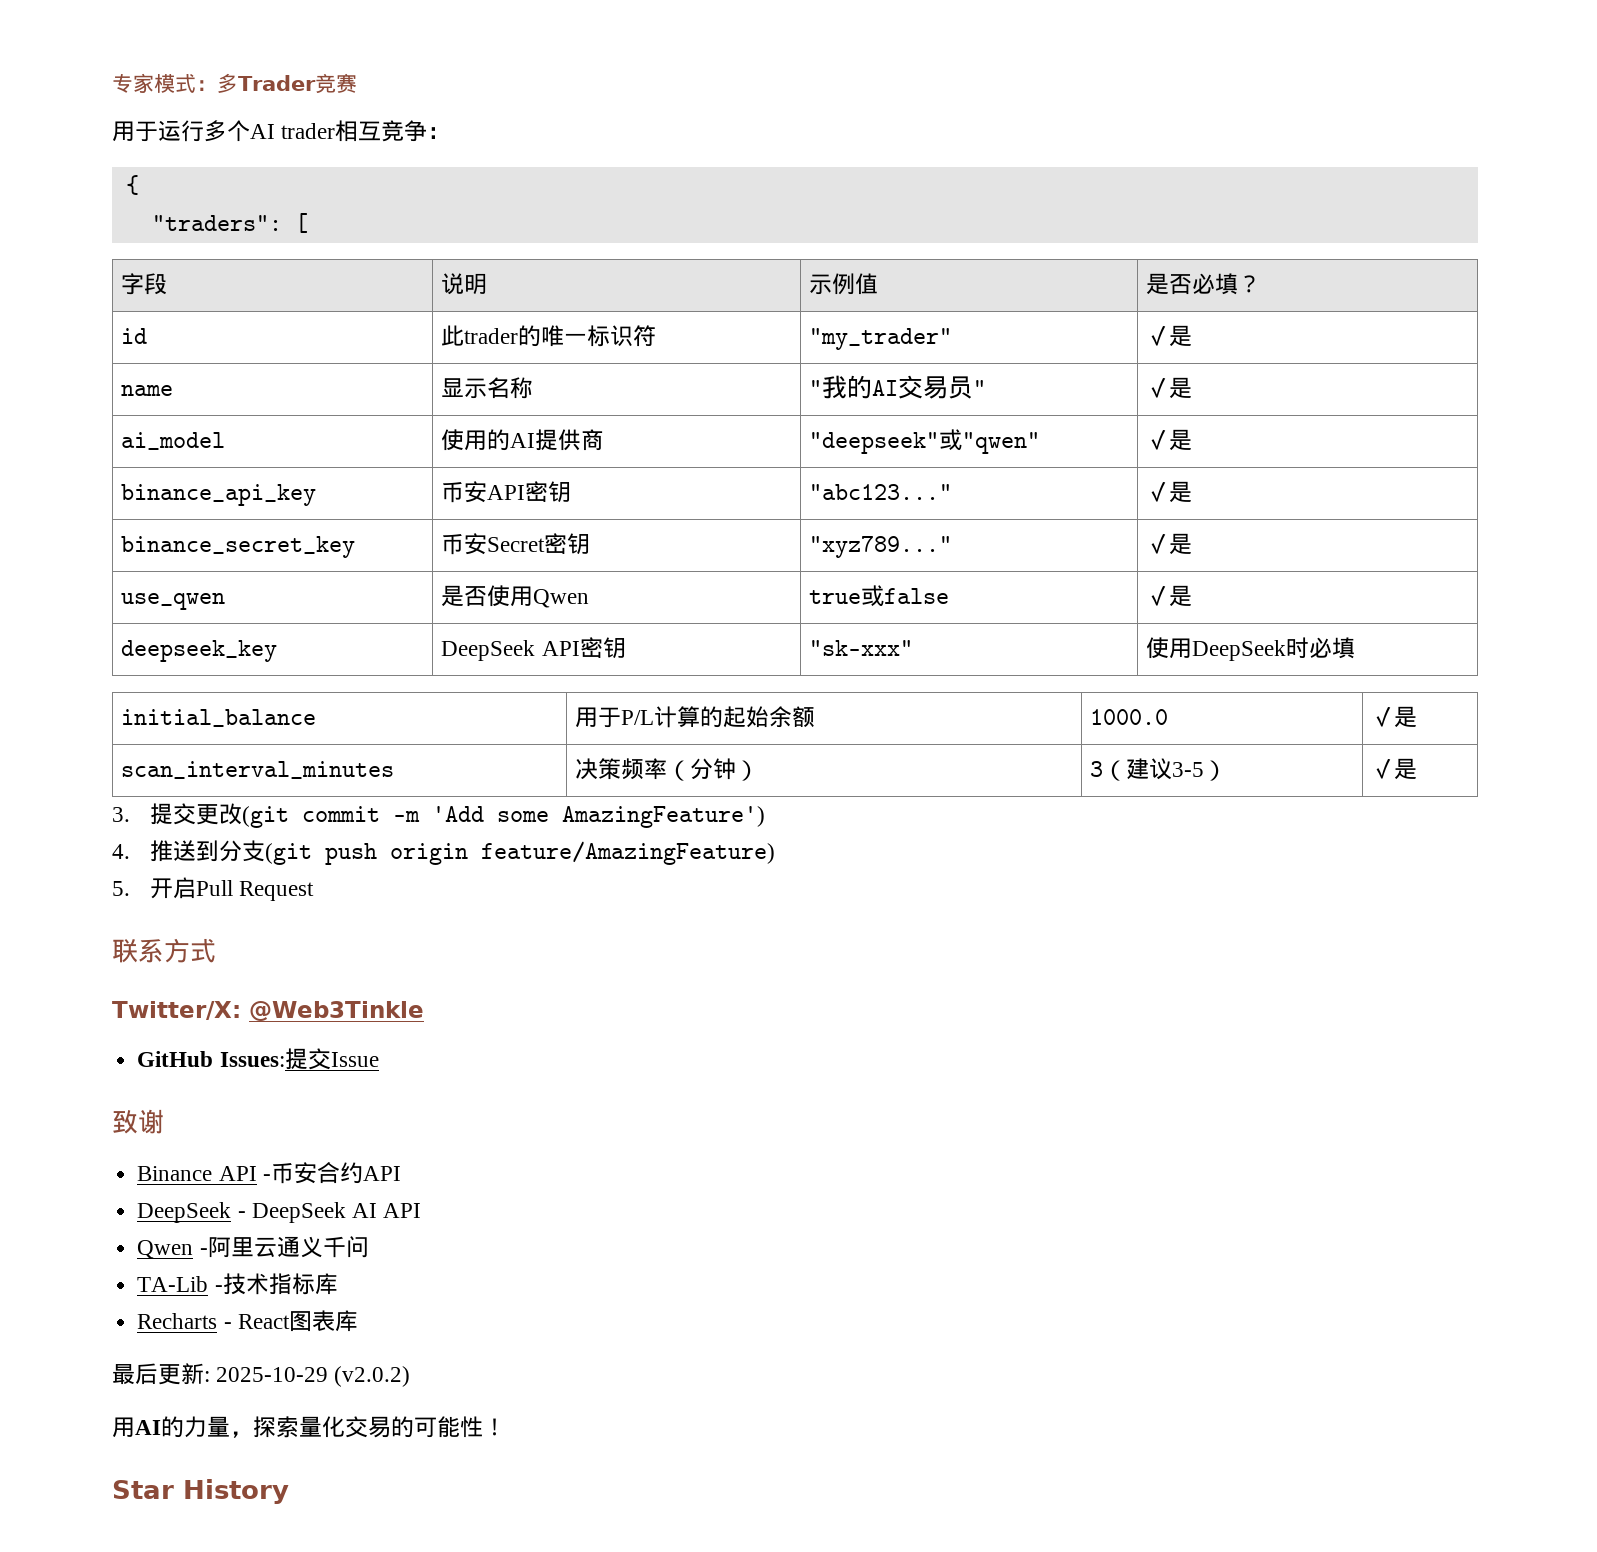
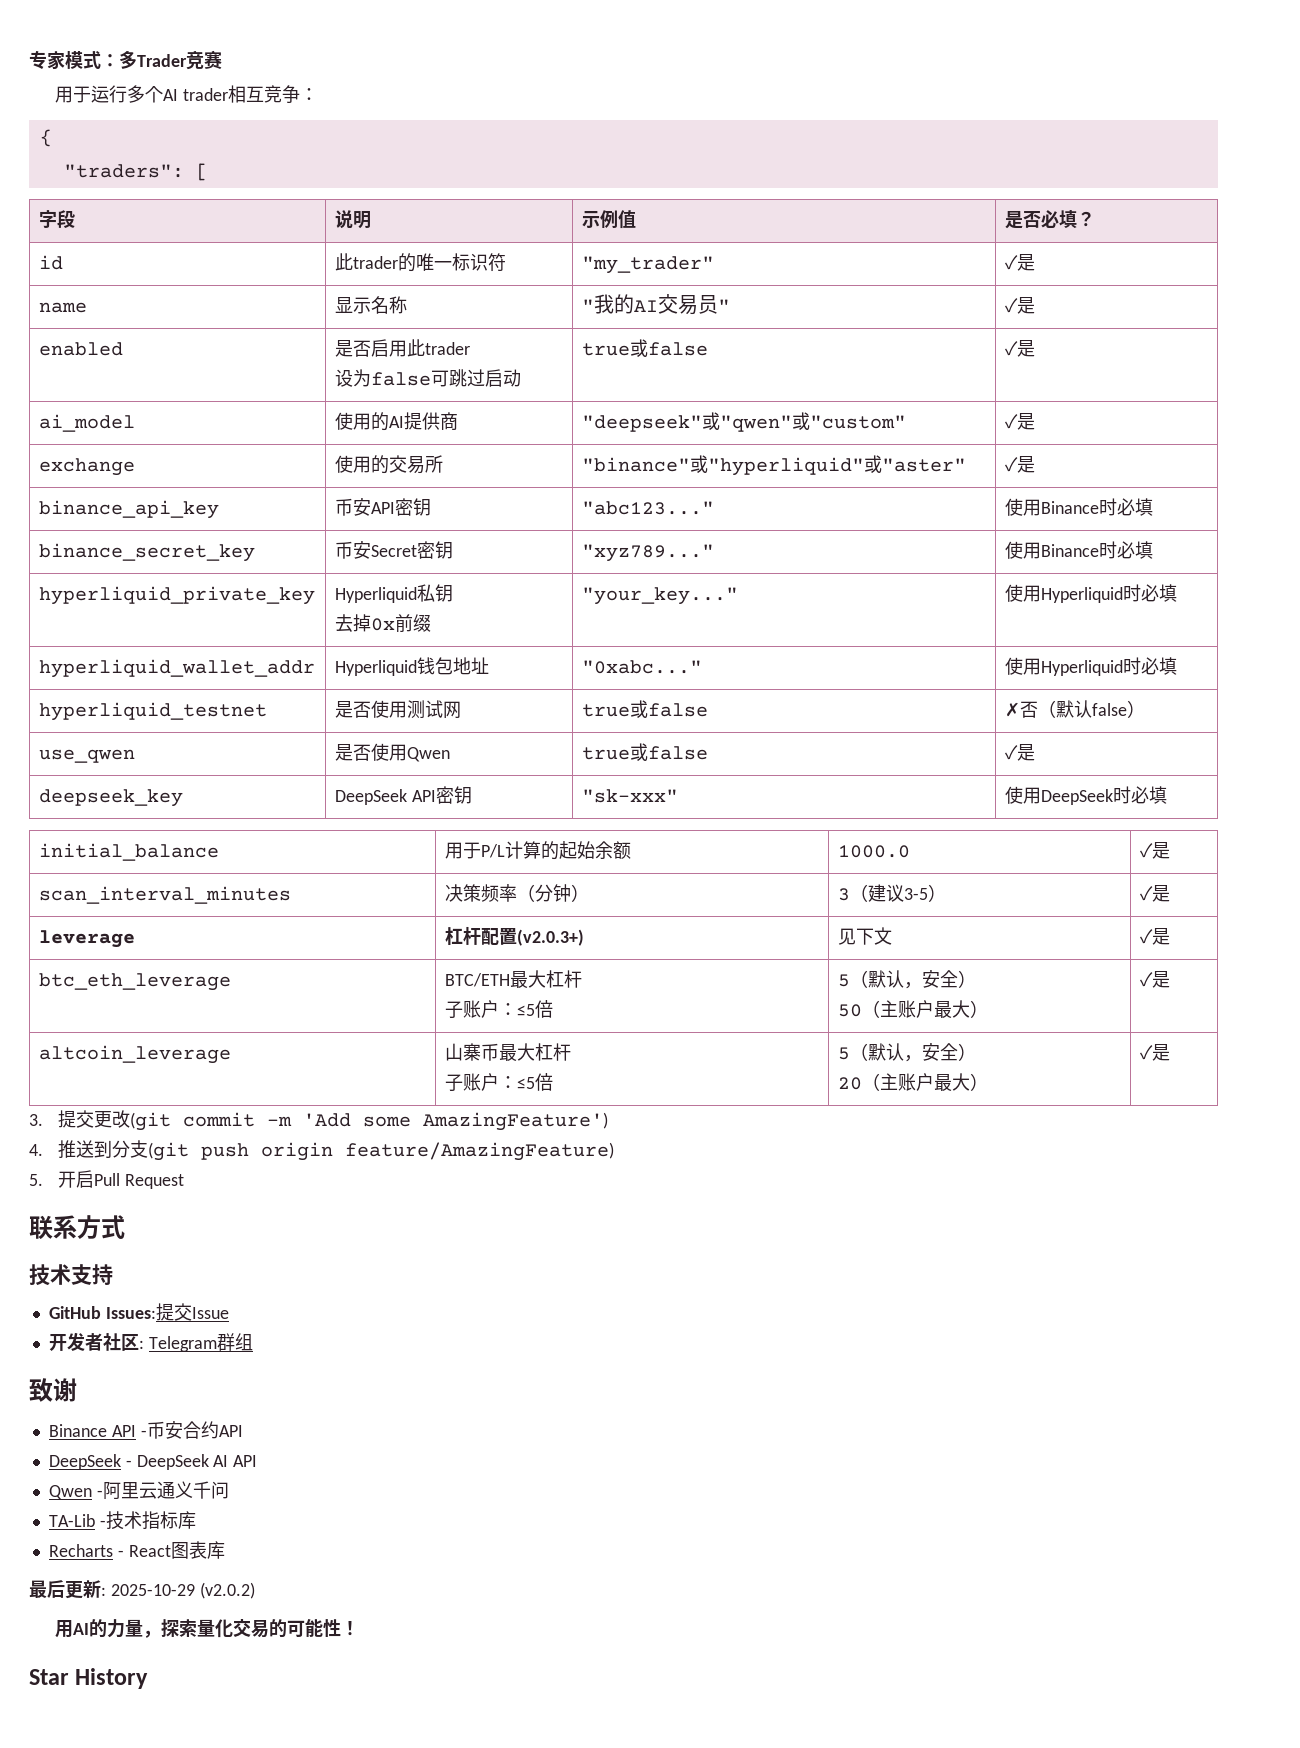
+ enabled | 是否启用此trader
+ 设为false可跳过启动 | true或false | ✓是
- ai_model | 使用的AI提供商 | "deepseek"或"qwen" | ✓是
+ ai_model | 使用的AI提供商 | "deepseek"或"qwen"或"custom" | ✓是
+ exchange | 使用的交易所 | "binance"或"hyperliquid"或"aster" | ✓是
- binance_api_key | 币安API密钥 | "abc123..." | ✓是
+ binance_api_key | 币安API密钥 | "abc123..." | 使用Binance时必填
- binance_secret_key | 币安Secret密钥 | "xyz789..." | ✓是
+ binance_secret_key | 币安Secret密钥 | "xyz789..." | 使用Binance时必填
+ hyperliquid_private_key | Hyperliquid私钥
+ 去掉0x前缀 | "your_key..." | 使用Hyperliquid时必填
+ hyperliquid_wallet_addr | Hyperliquid钱包地址 | "0xabc..." | 使用Hyperliquid时必填
+ hyperliquid_testnet | 是否使用测试网 | true或false | ✗否（默认false）
+ leverage | 杠杆配置(v2.0.3+) | 见下文 | ✓是
+ btc_eth_leverage | BTC/ETH最大杠杆
+ 子账户：≤5倍 | 5（默认，安全）
+ 50（主账户最大） | ✓是
+ altcoin_leverage | 山寨币最大杠杆
+ 子账户：≤5倍 | 5（默认，安全）
+ 20（主账户最大） | ✓是
- Twitter/X: @Web3Tinkle
+ 技术支持
+ 开发者社区: Telegram群组

